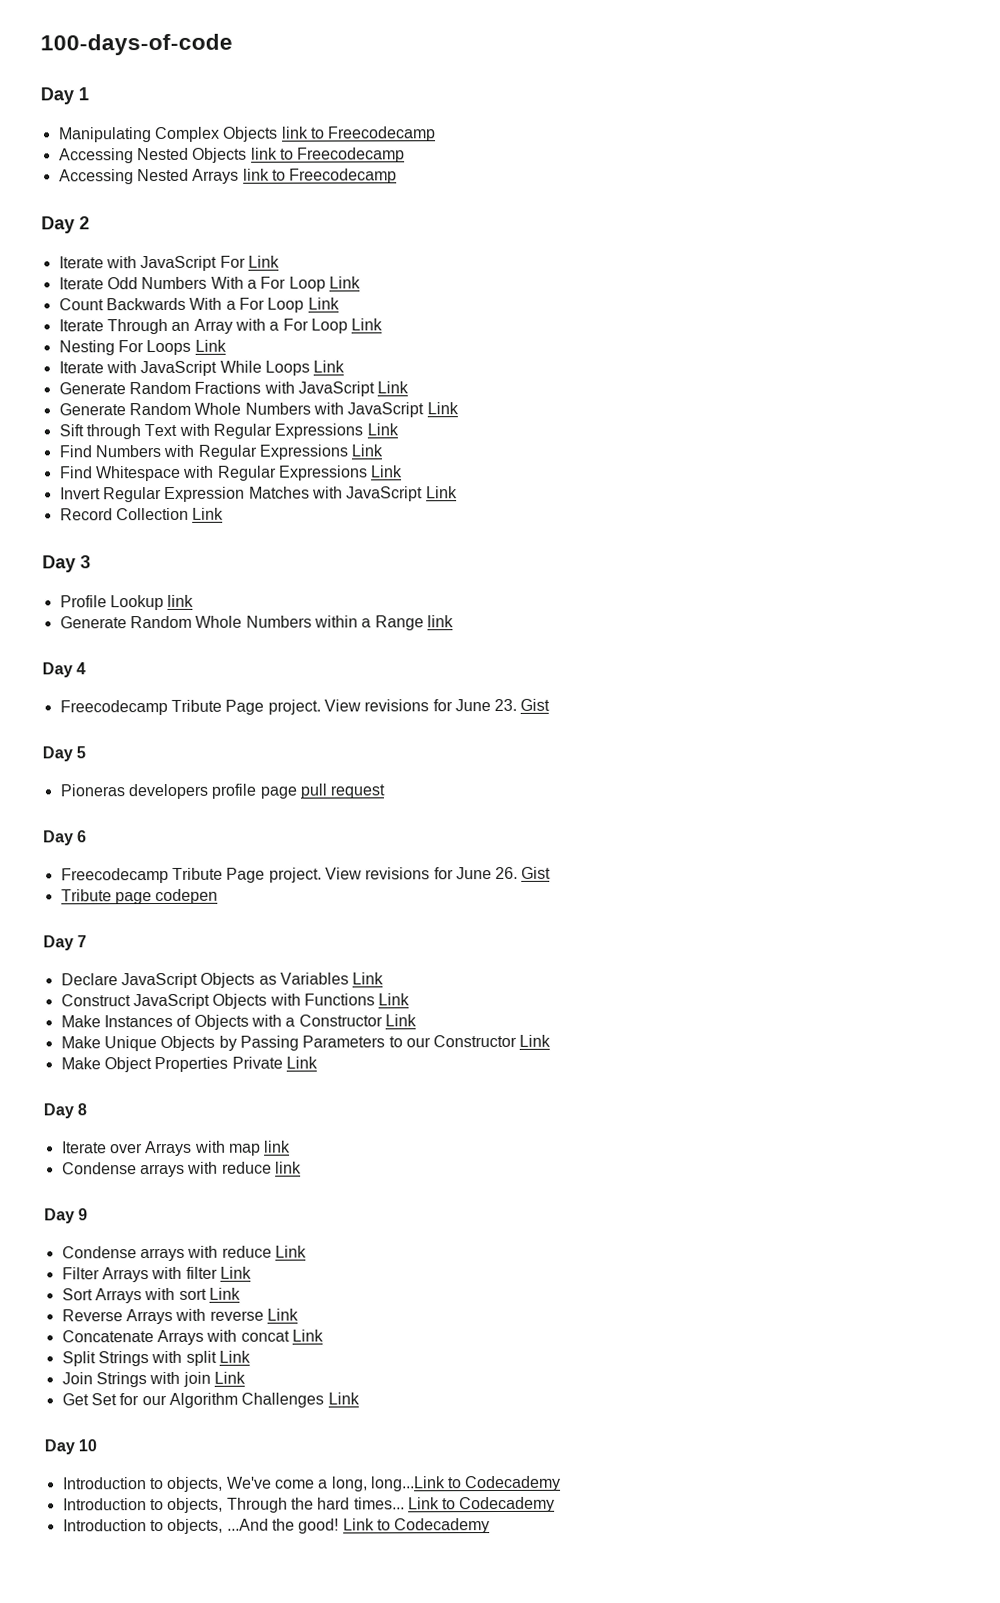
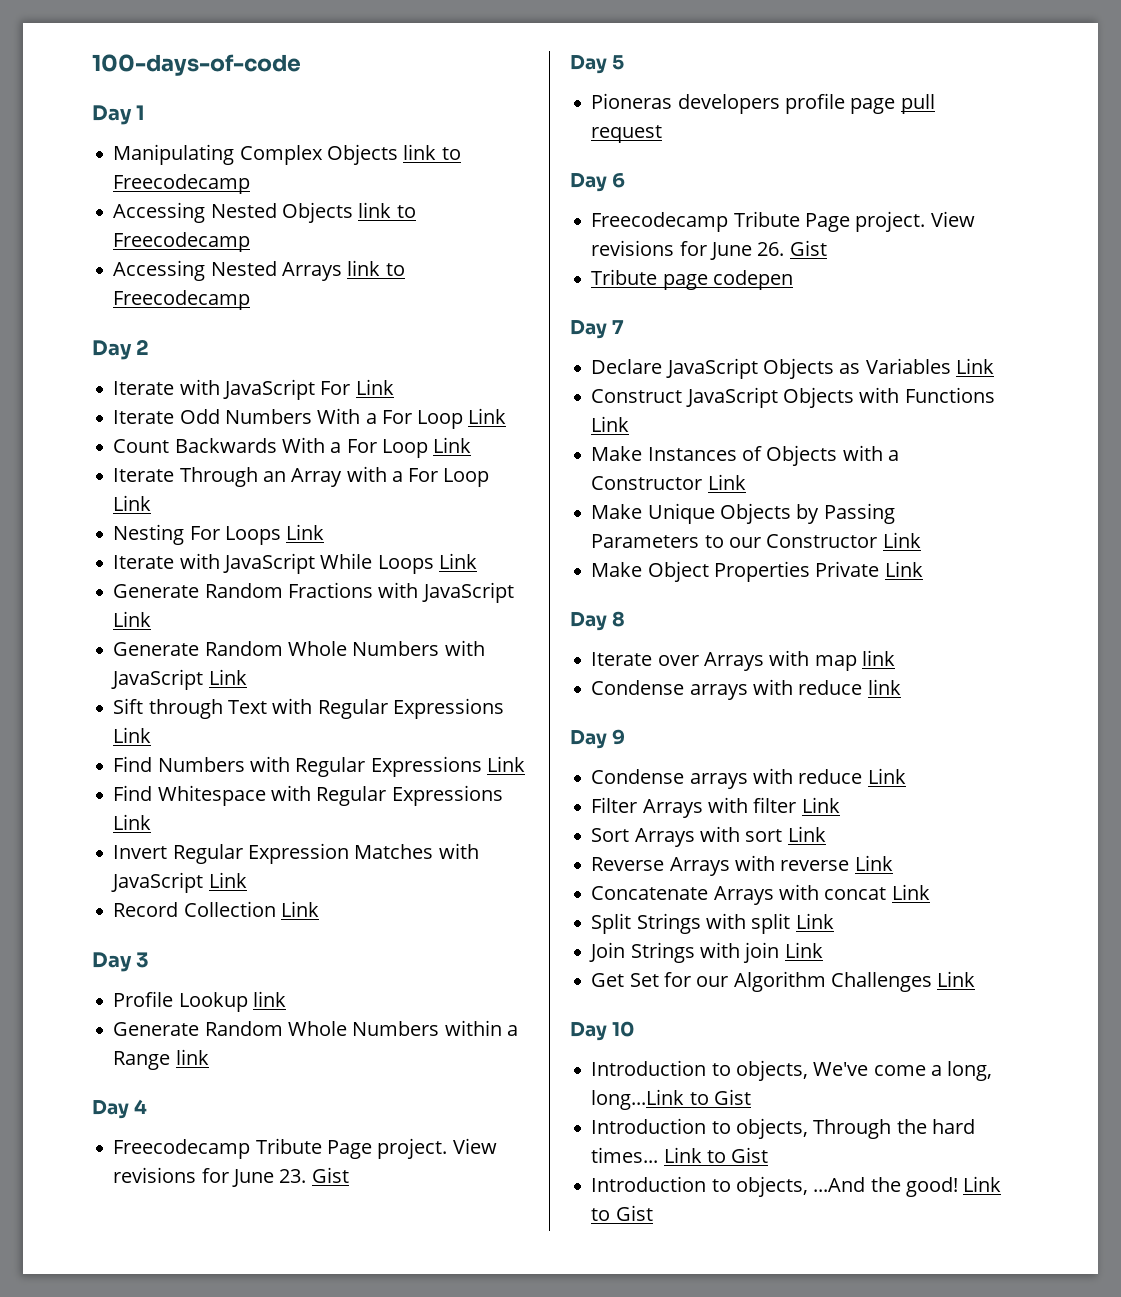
- Introduction to objects, We've come a long, long...Link to Codecademy
+ Introduction to objects, We've come a long, long...Link to Gist
- Introduction to objects, Through the hard times... Link to Codecademy
+ Introduction to objects, Through the hard times... Link to Gist
- Introduction to objects, ...And the good! Link to Codecademy
+ Introduction to objects, ...And the good! Link to Gist

